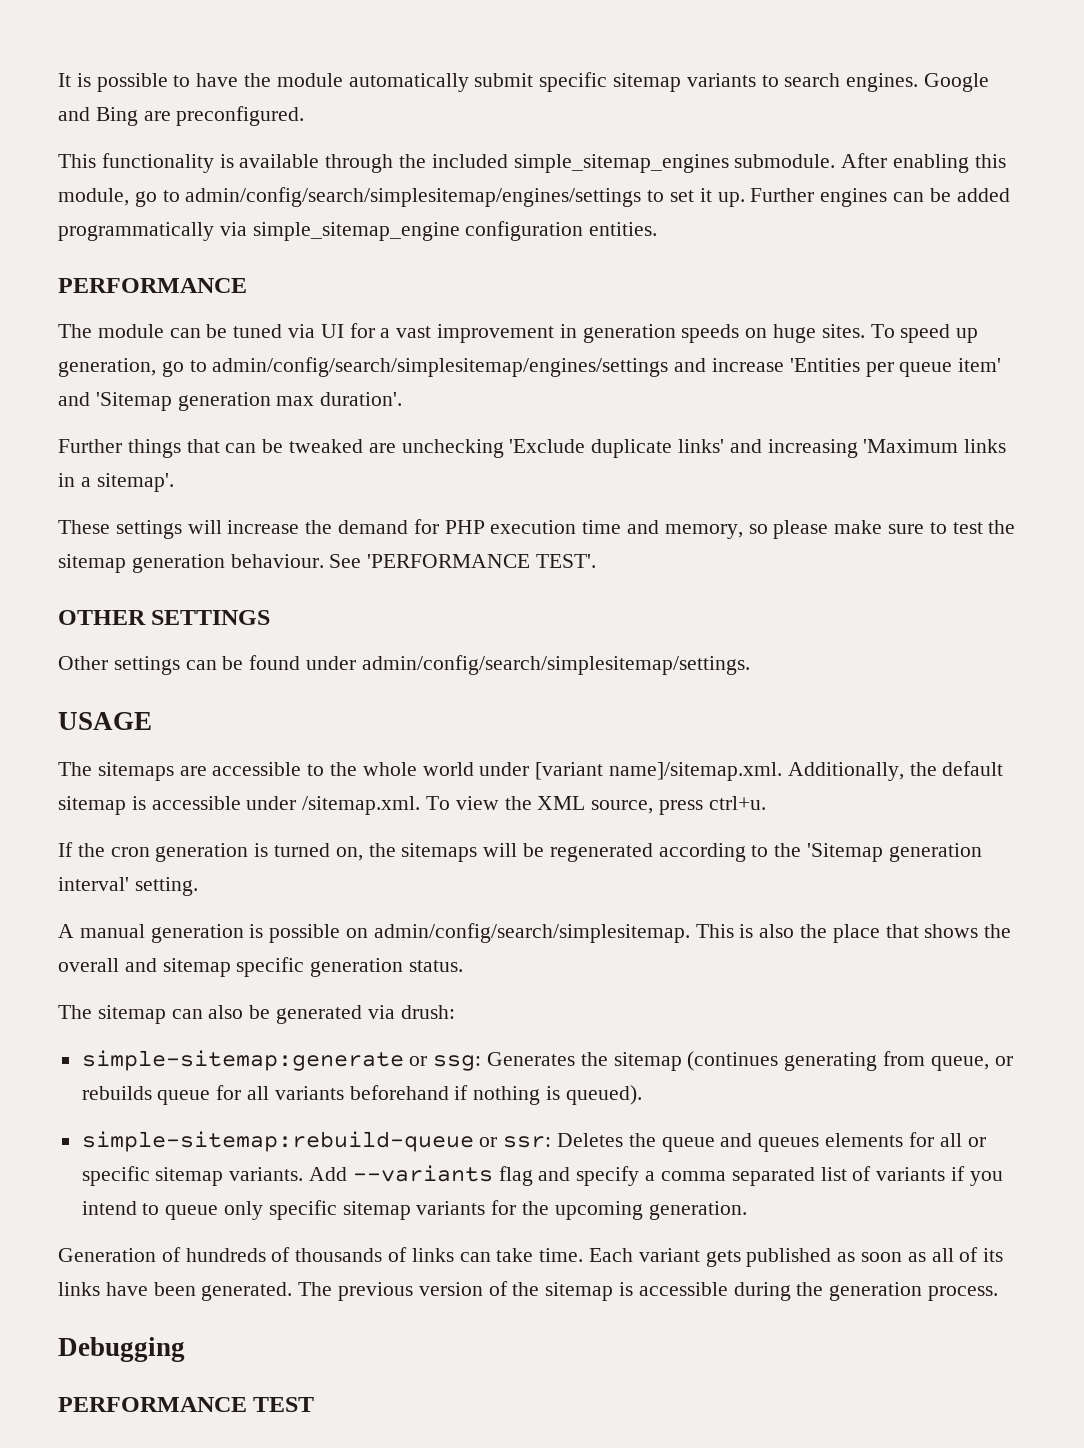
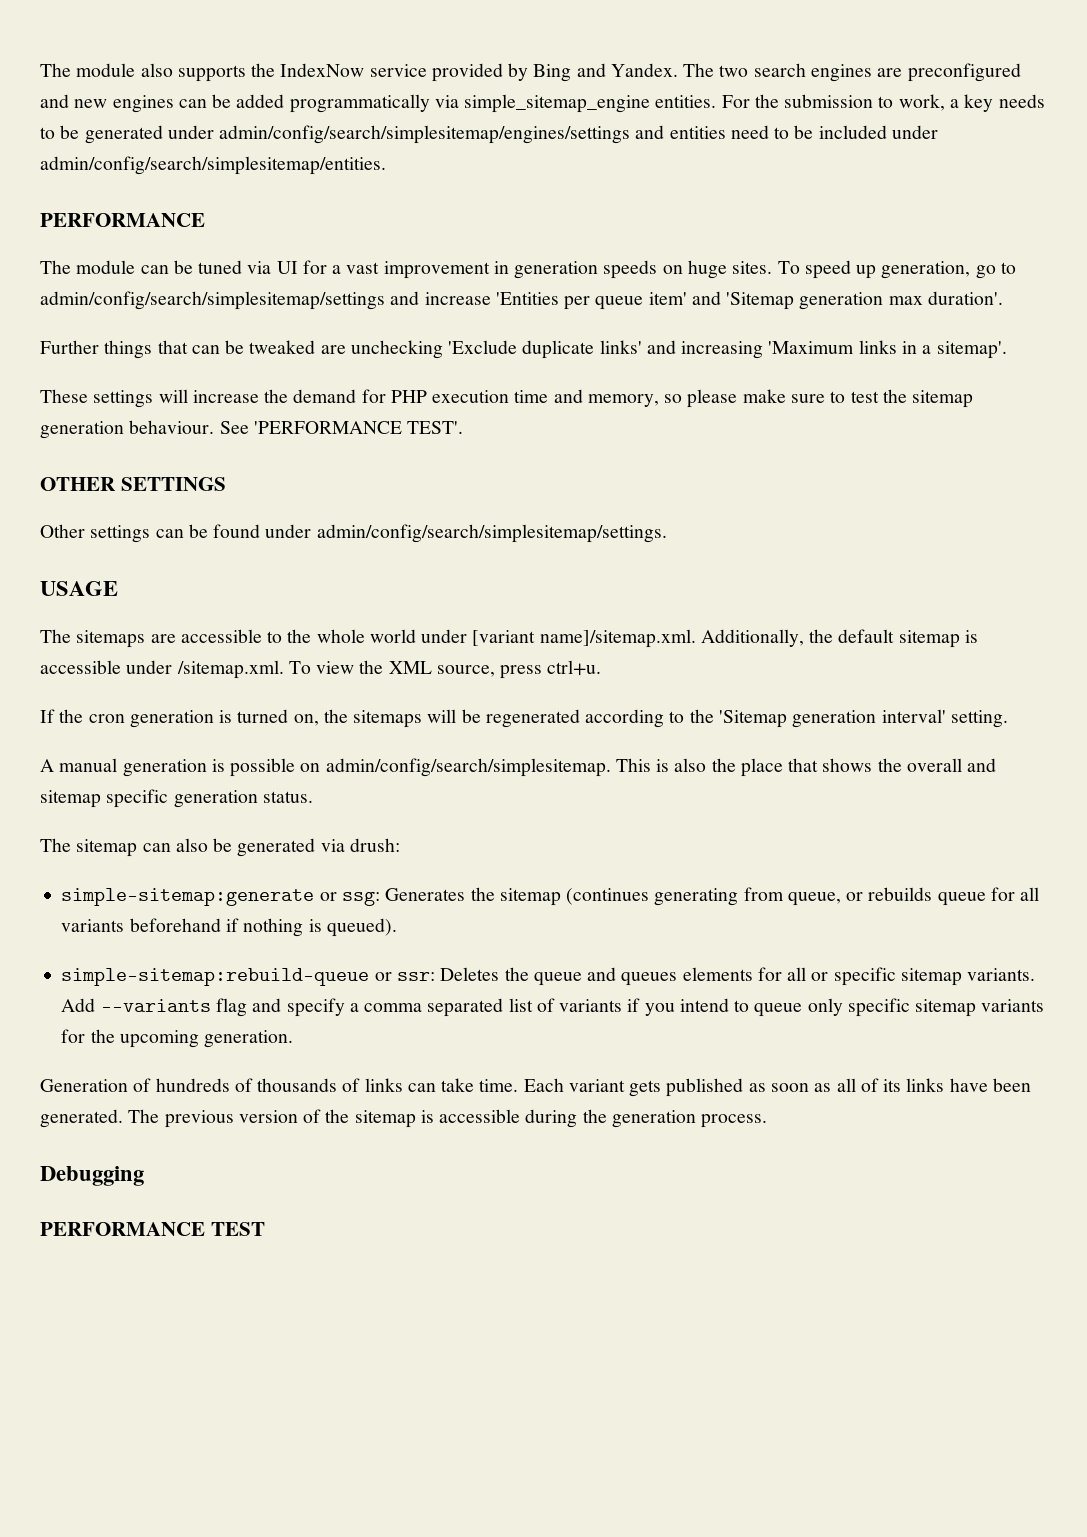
- It is possible to have the module automatically submit specific sitemap variants to search engines. Google and Bing are preconfigured.
- This functionality is available through the included simple_sitemap_engines submodule. After enabling this module, go to admin/config/search/simplesitemap/engines/settings to set it up. Further engines can be added programmatically via simple_sitemap_engine configuration entities.
+ The module also supports the IndexNow service provided by Bing and Yandex. The two search engines are preconfigured and new engines can be added programmatically via simple_sitemap_engine entities. For the submission to work, a key needs to be generated under admin/config/search/simplesitemap/engines/settings and entities need to be included under admin/config/search/simplesitemap/entities.
- To speed up generation, go to admin/config/search/simplesitemap/engines/settings and increase 'Entities per queue item' and 'Sitemap generation max duration'.
+ To speed up generation, go to admin/config/search/simplesitemap/settings and increase 'Entities per queue item' and 'Sitemap generation max duration'.

